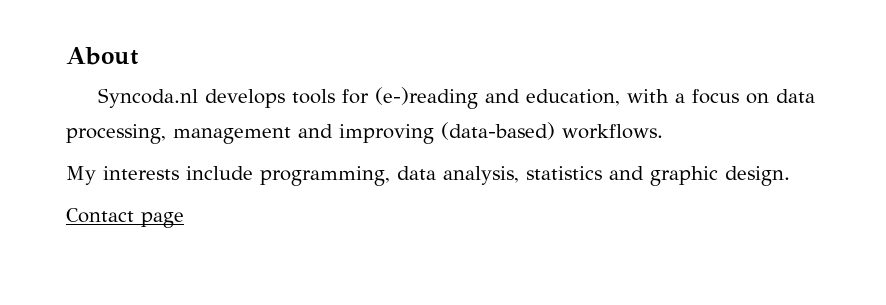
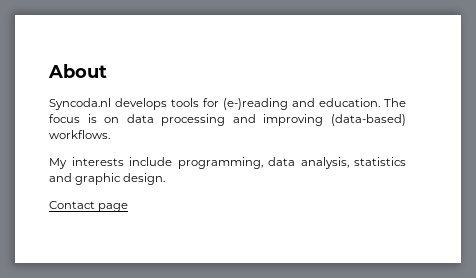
- Syncoda.nl develops tools for (e-)reading and education, with a focus on data processing, management and improving (data-based) workflows.
+ Syncoda.nl develops tools for (e-)reading and education. The focus is on data processing and improving (data-based) workflows.

